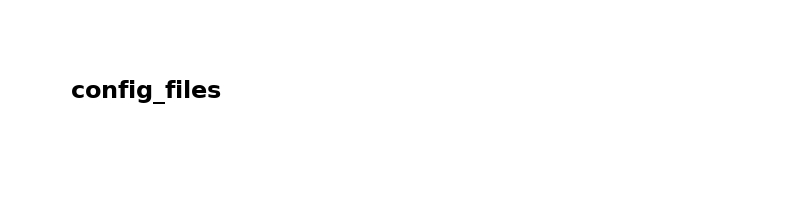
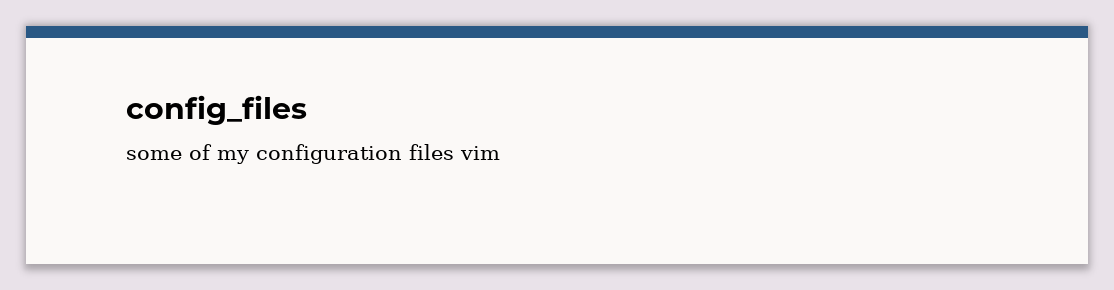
+ some of my configuration files vim

